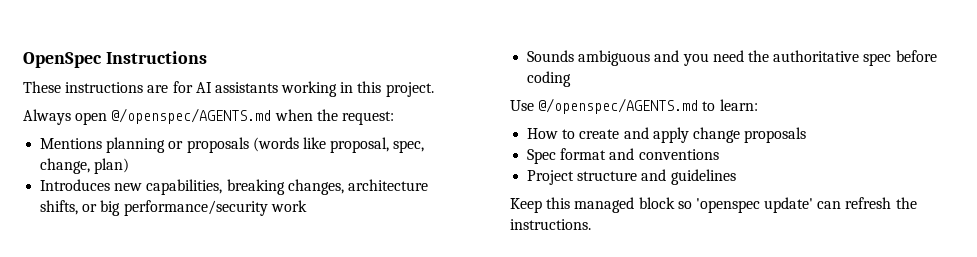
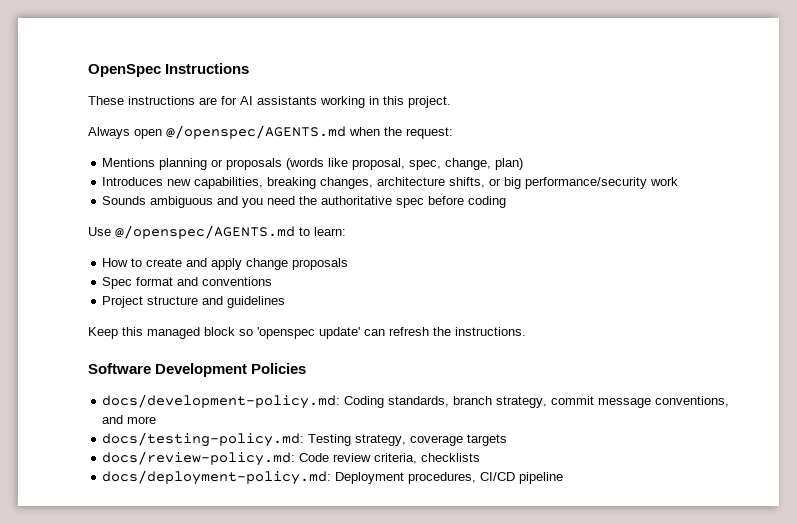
+ Software Development Policies
+ docs/development-policy.md: Coding standards, branch strategy, commit message conventions, and more
+ docs/testing-policy.md: Testing strategy, coverage targets
+ docs/review-policy.md: Code review criteria, checklists
+ docs/deployment-policy.md: Deployment procedures, CI/CD pipeline

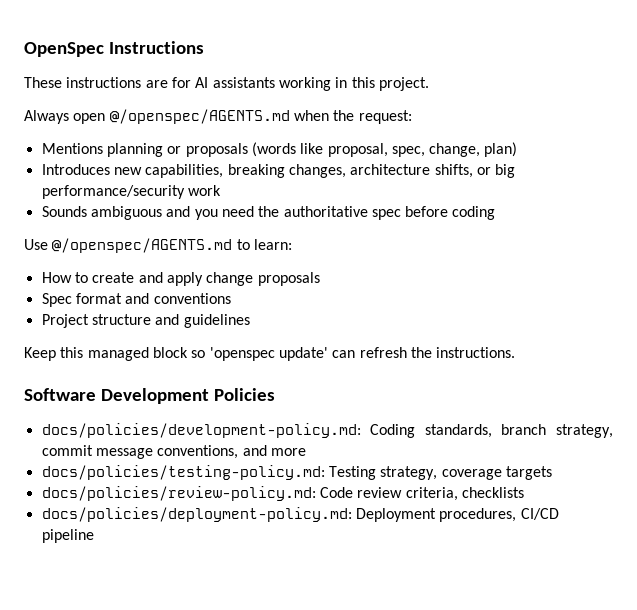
- docs/development-policy.md: Coding standards, branch strategy, commit message conventions, and more
+ docs/policies/development-policy.md: Coding standards, branch strategy, commit message conventions, and more
- docs/testing-policy.md: Testing strategy, coverage targets
+ docs/policies/testing-policy.md: Testing strategy, coverage targets
- docs/review-policy.md: Code review criteria, checklists
+ docs/policies/review-policy.md: Code review criteria, checklists
- docs/deployment-policy.md: Deployment procedures, CI/CD pipeline
+ docs/policies/deployment-policy.md: Deployment procedures, CI/CD pipeline

